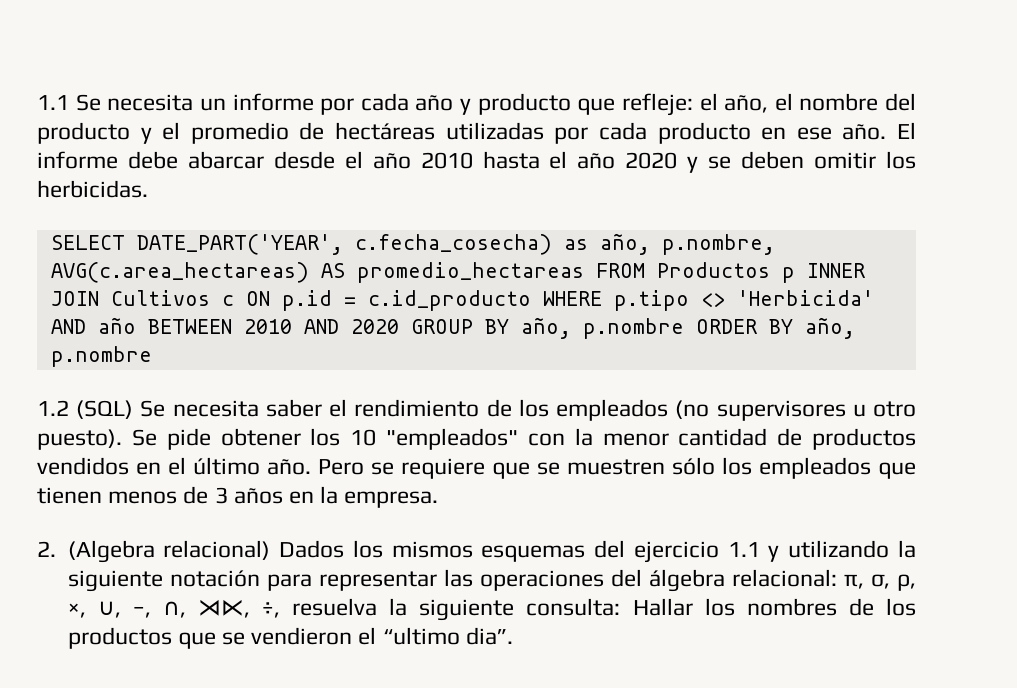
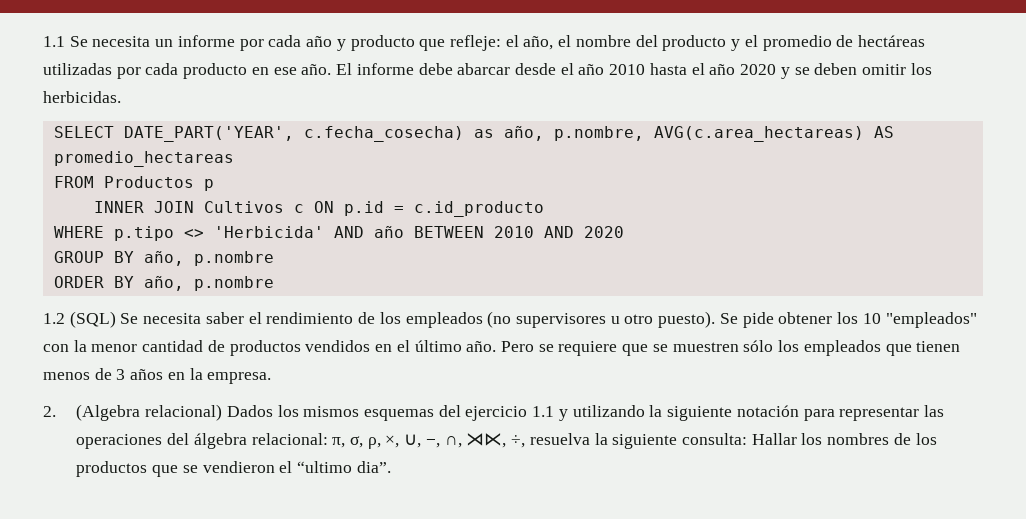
- SELECT DATE_PART('YEAR', c.fecha_cosecha) as año, p.nombre, AVG(c.area_hectareas) AS promedio_hectareas FROM Productos p INNER JOIN Cultivos c ON p.id = c.id_producto WHERE p.tipo <> 'Herbicida' AND año BETWEEN 2010 AND 2020 GROUP BY año, p.nombre ORDER BY año, p.nombre
+ SELECT DATE_PART('YEAR', c.fecha_cosecha) as año, p.nombre, AVG(c.area_hectareas) AS promedio_hectareas
+ FROM Productos p
+ INNER JOIN Cultivos c ON p.id = c.id_producto
+ WHERE p.tipo <> 'Herbicida' AND año BETWEEN 2010 AND 2020
+ GROUP BY año, p.nombre
+ ORDER BY año, p.nombre

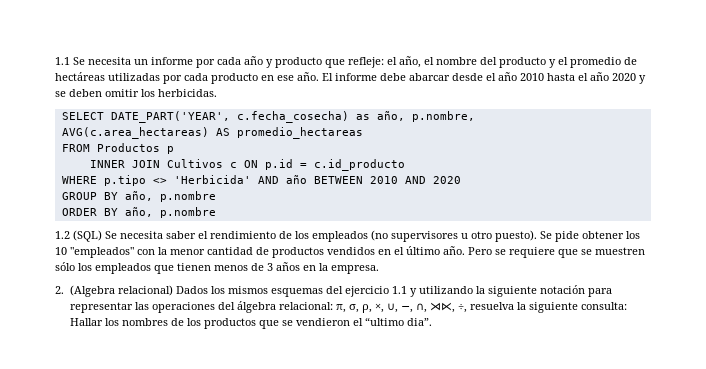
- SELECT DATE_PART('YEAR', c.fecha_cosecha) as año, p.nombre, AVG(c.area_hectareas) AS promedio_hectareas
+ SELECT DATE_PART('YEAR', c.fecha_cosecha) as año, p.nombre,
+ AVG(c.area_hectareas) AS promedio_hectareas

